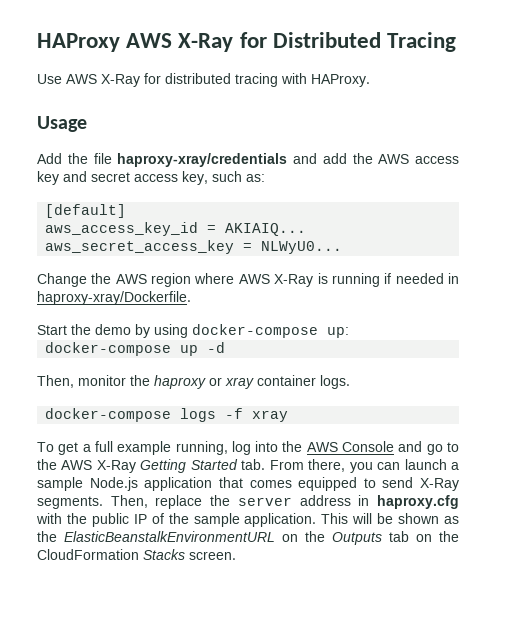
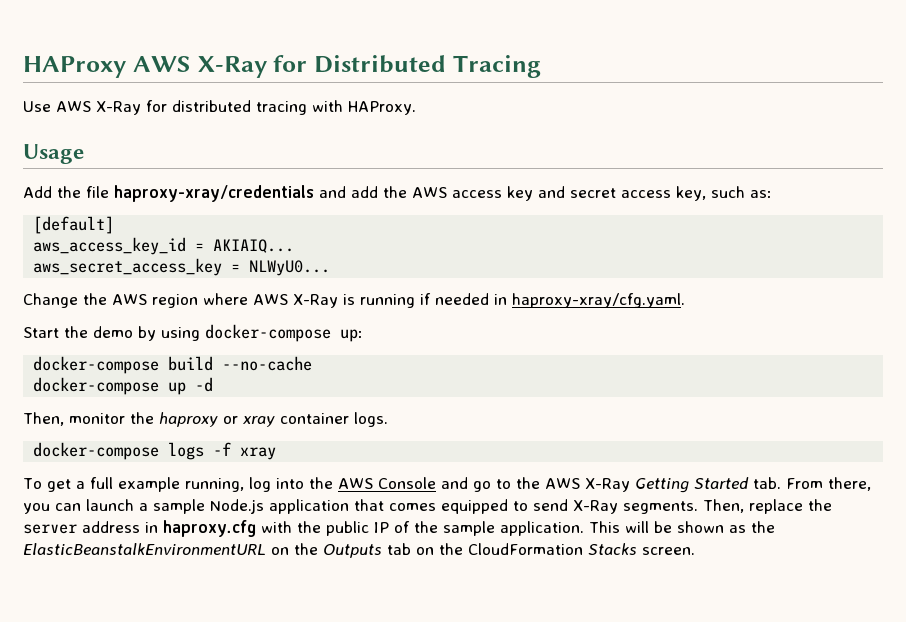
- Change the AWS region where AWS X-Ray is running if needed in haproxy-xray/Dockerfile.
+ Change the AWS region where AWS X-Ray is running if needed in haproxy-xray/cfg.yaml.
+ docker-compose build --no-cache

